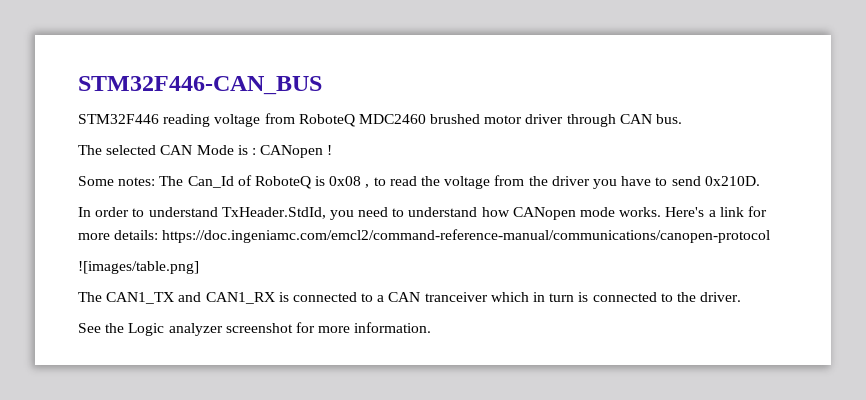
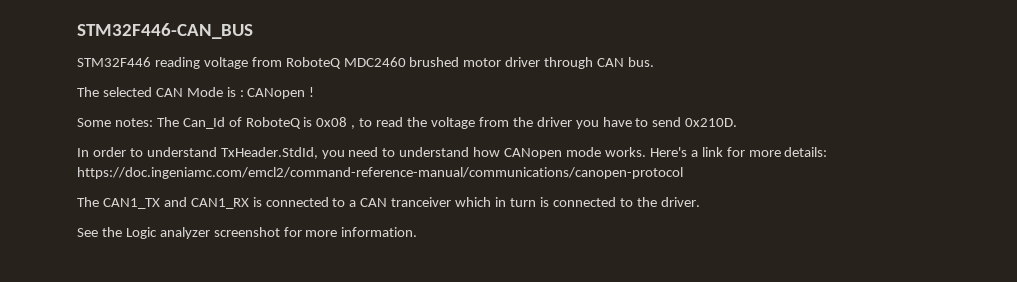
- ![images/table.png]

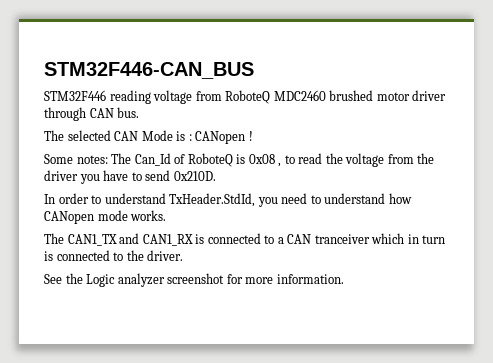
- Here's a link for more details: https://doc.ingeniamc.com/emcl2/command-reference-manual/communications/canopen-protocol

